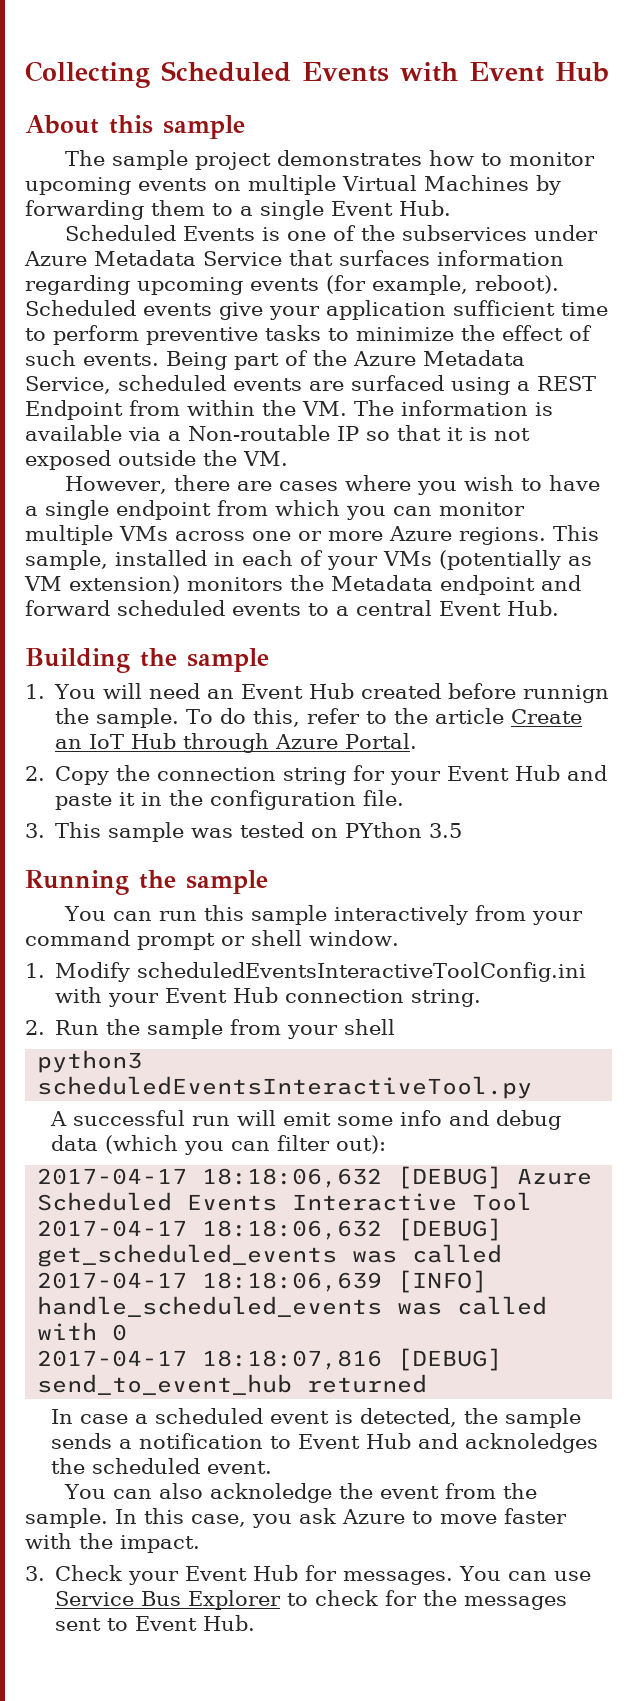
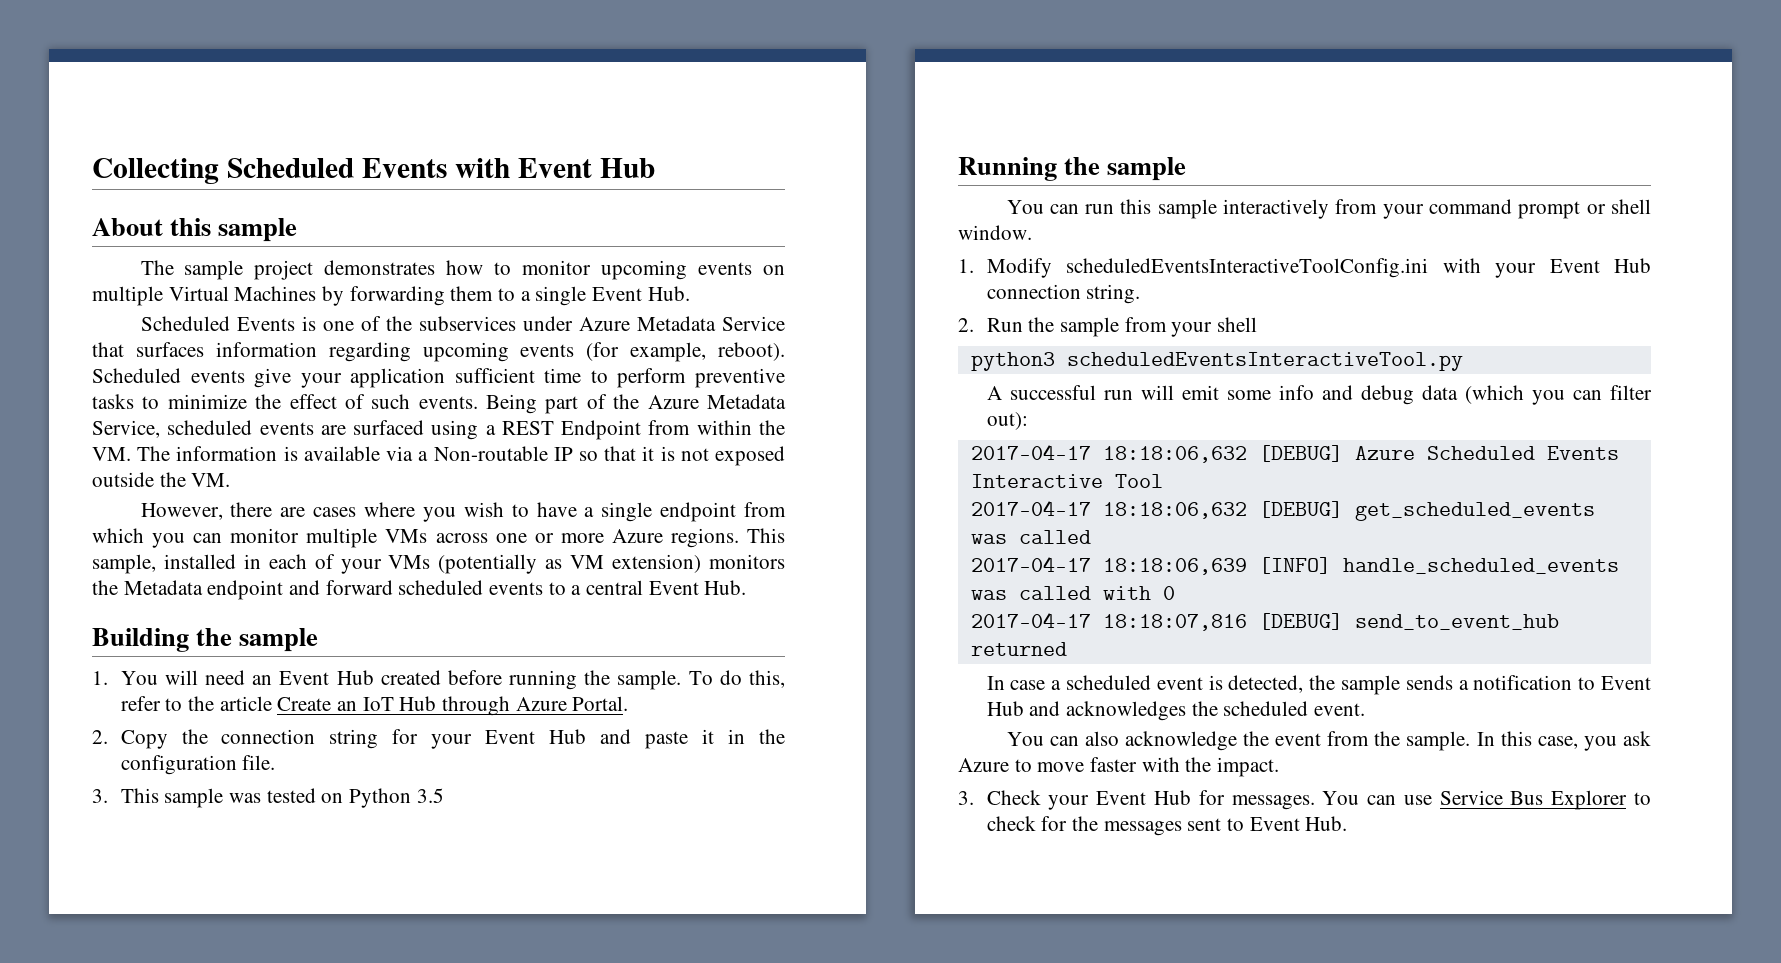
- 1. You will need an Event Hub created before runnign the sample.
+ 1. You will need an Event Hub created before running the sample.
- 3. This sample was tested on PYthon 3.5
+ 3. This sample was tested on Python 3.5
- In case a scheduled event is detected, the sample sends a notification to Event Hub and acknoledges the scheduled event.
+ In case a scheduled event is detected, the sample sends a notification to Event Hub and acknowledges the scheduled event.
- You can also acknoledge the event from the sample.
+ You can also acknowledge the event from the sample.

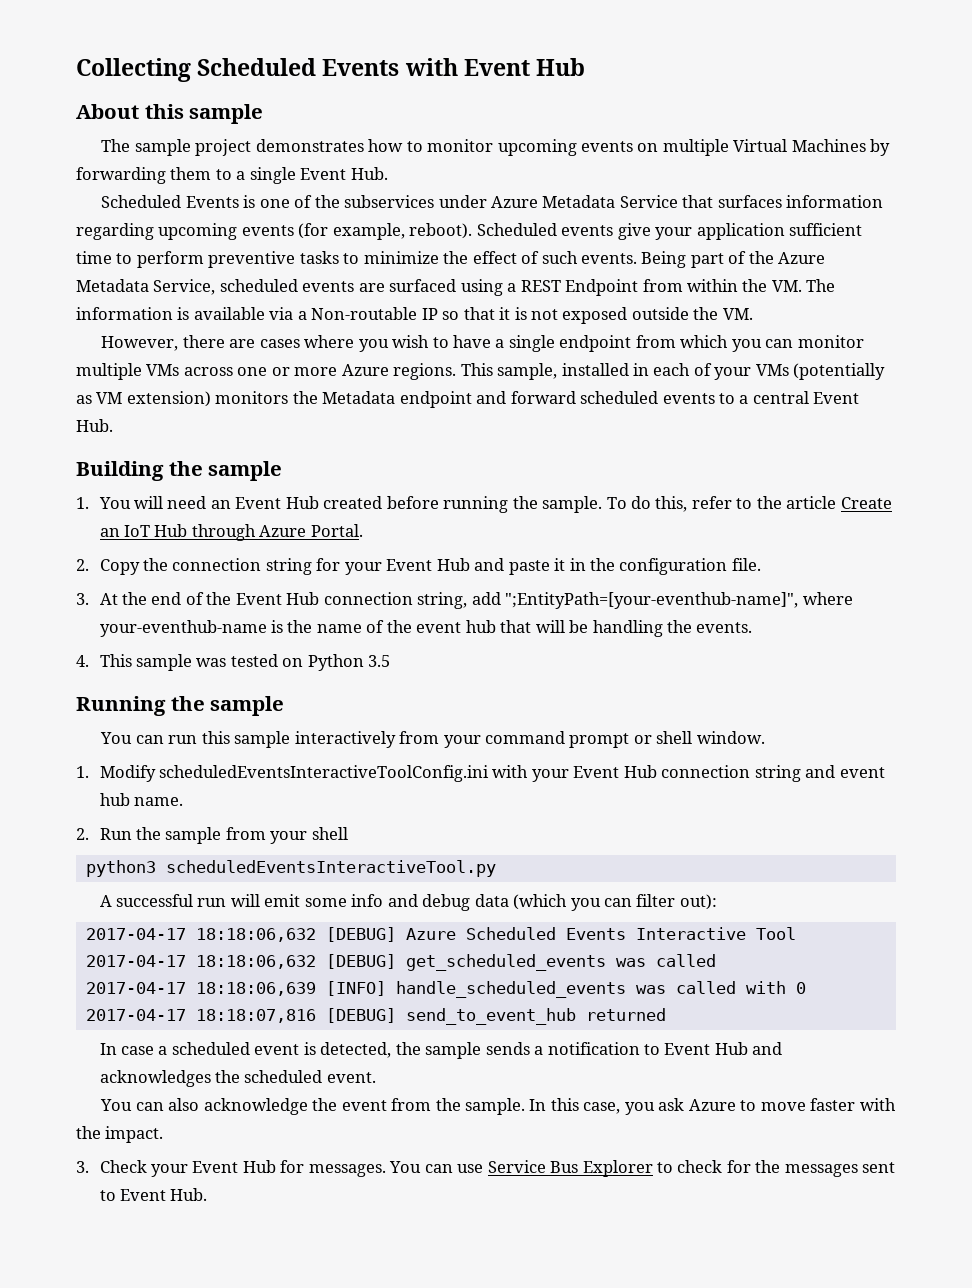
- 3. This sample was tested on Python 3.5
+ 3. At the end of the Event Hub connection string, add ";EntityPath=[your-eventhub-name]", where your-eventhub-name is the name of the event hub that will be handling the events.
+ 4. This sample was tested on Python 3.5
- 1. Modify scheduledEventsInteractiveToolConfig.ini with your Event Hub connection string.
+ 1. Modify scheduledEventsInteractiveToolConfig.ini with your Event Hub connection string and event hub name.

